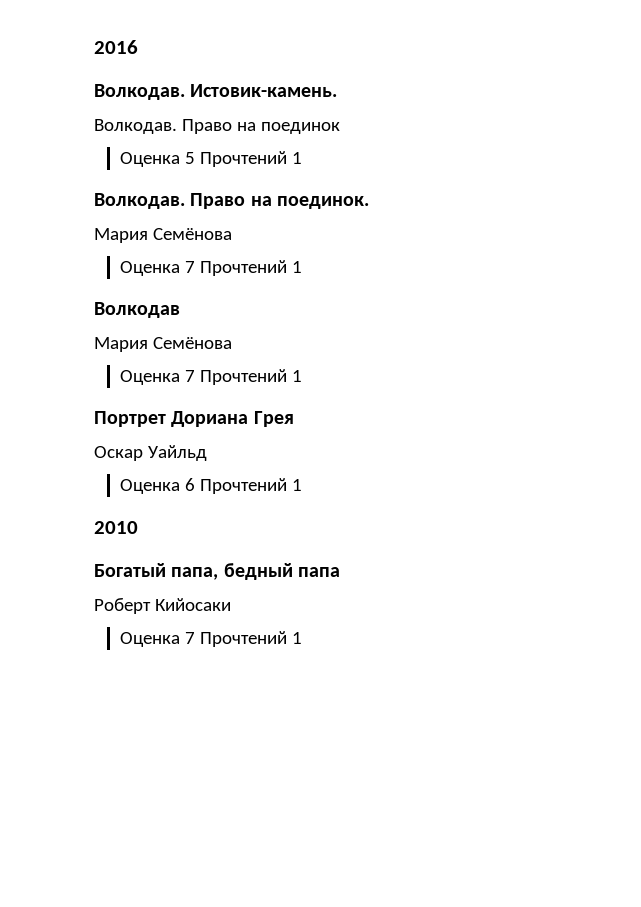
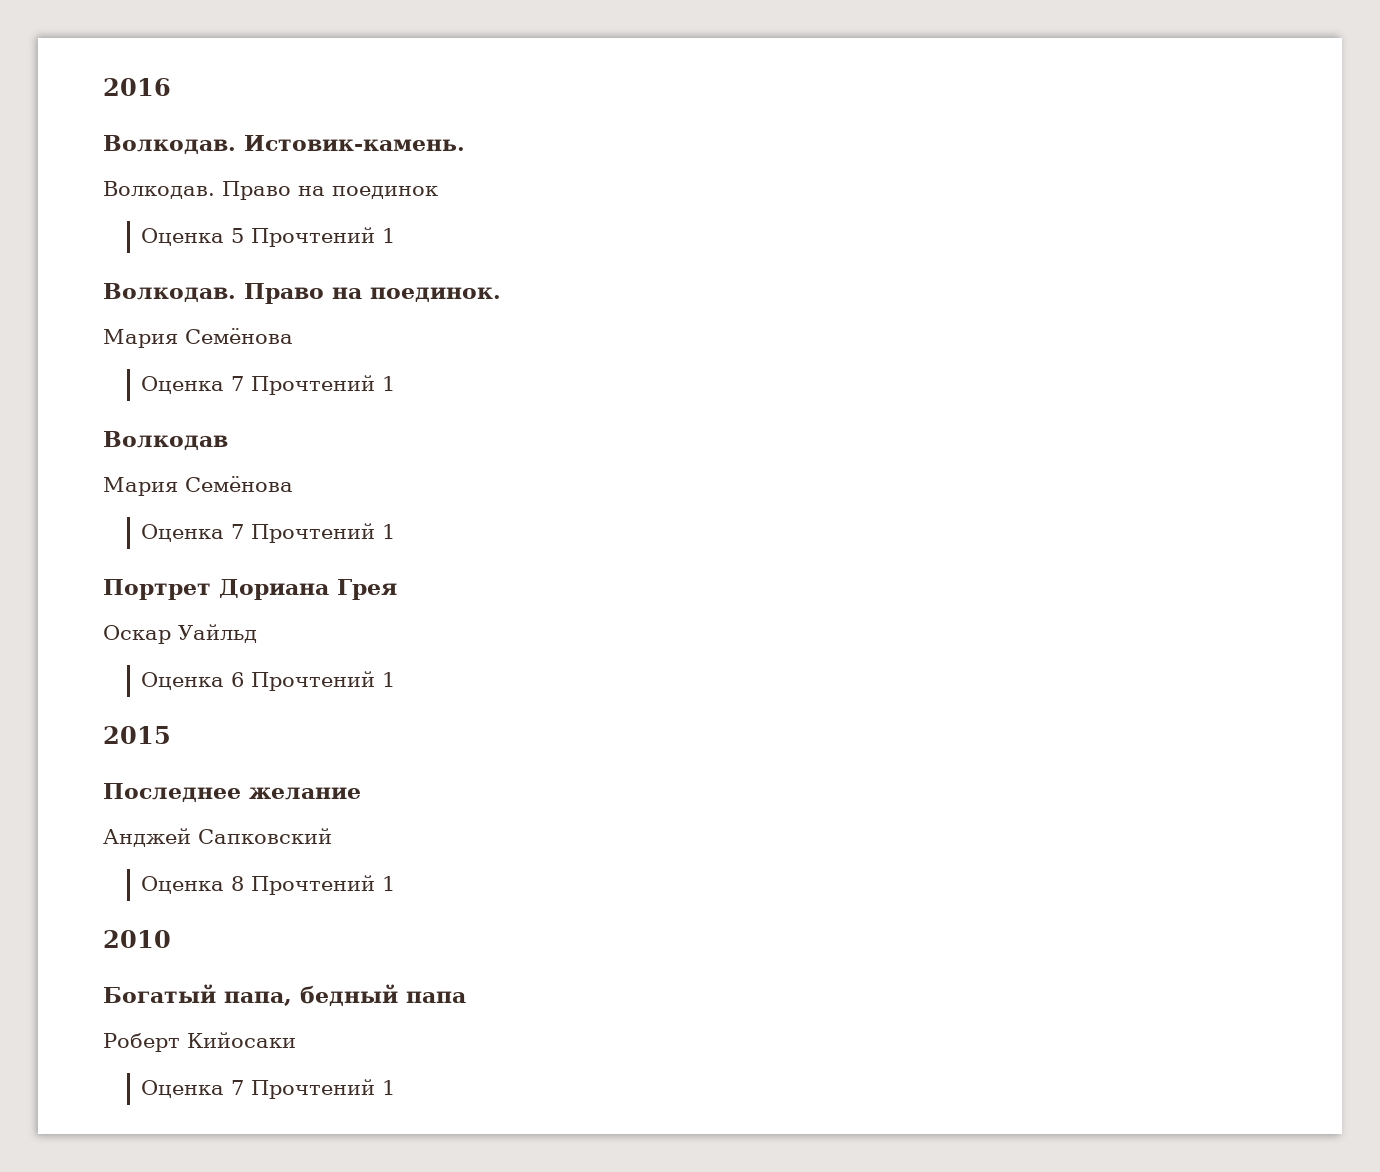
+ 2015
+ Последнее желание
+ Анджей Сапковский
+ Оценка 8 Прочтений 1

